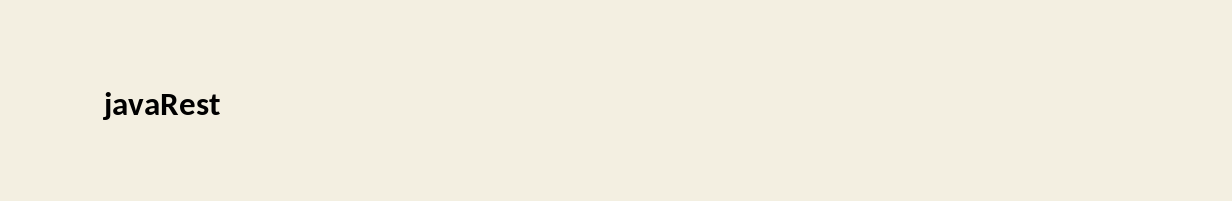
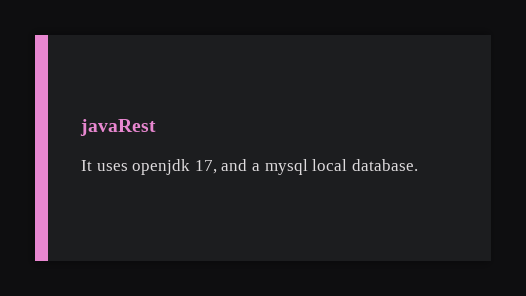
+ It uses openjdk 17, and a mysql local database.

